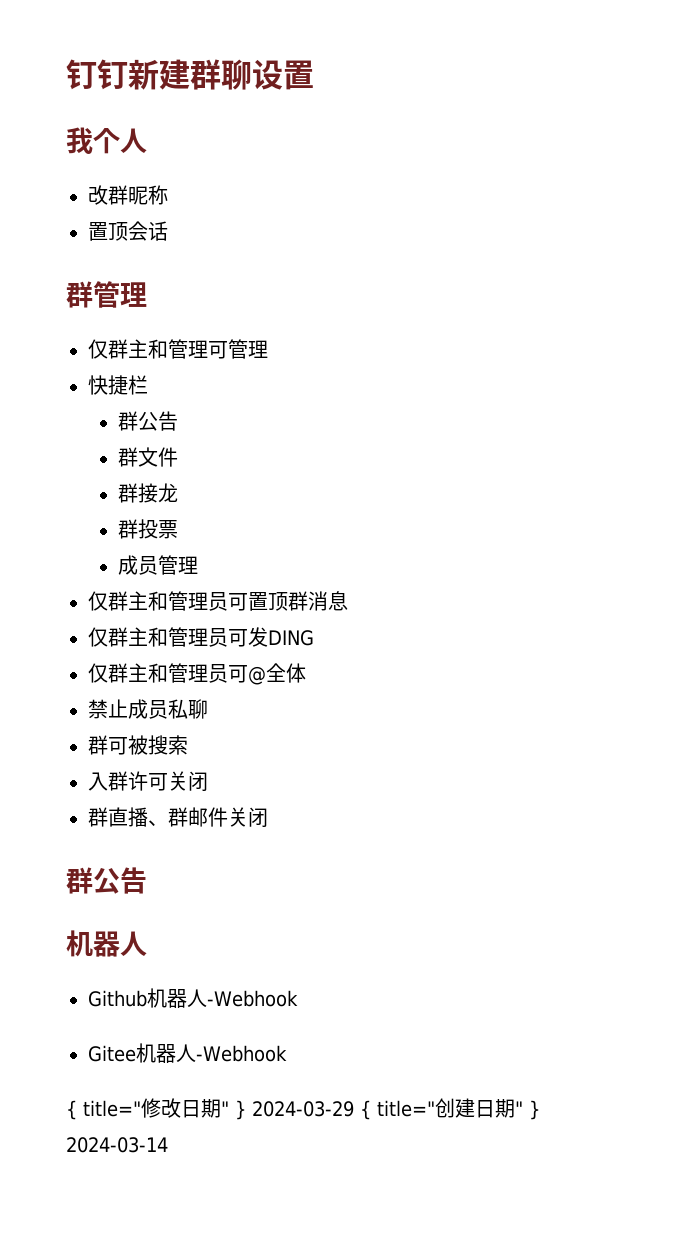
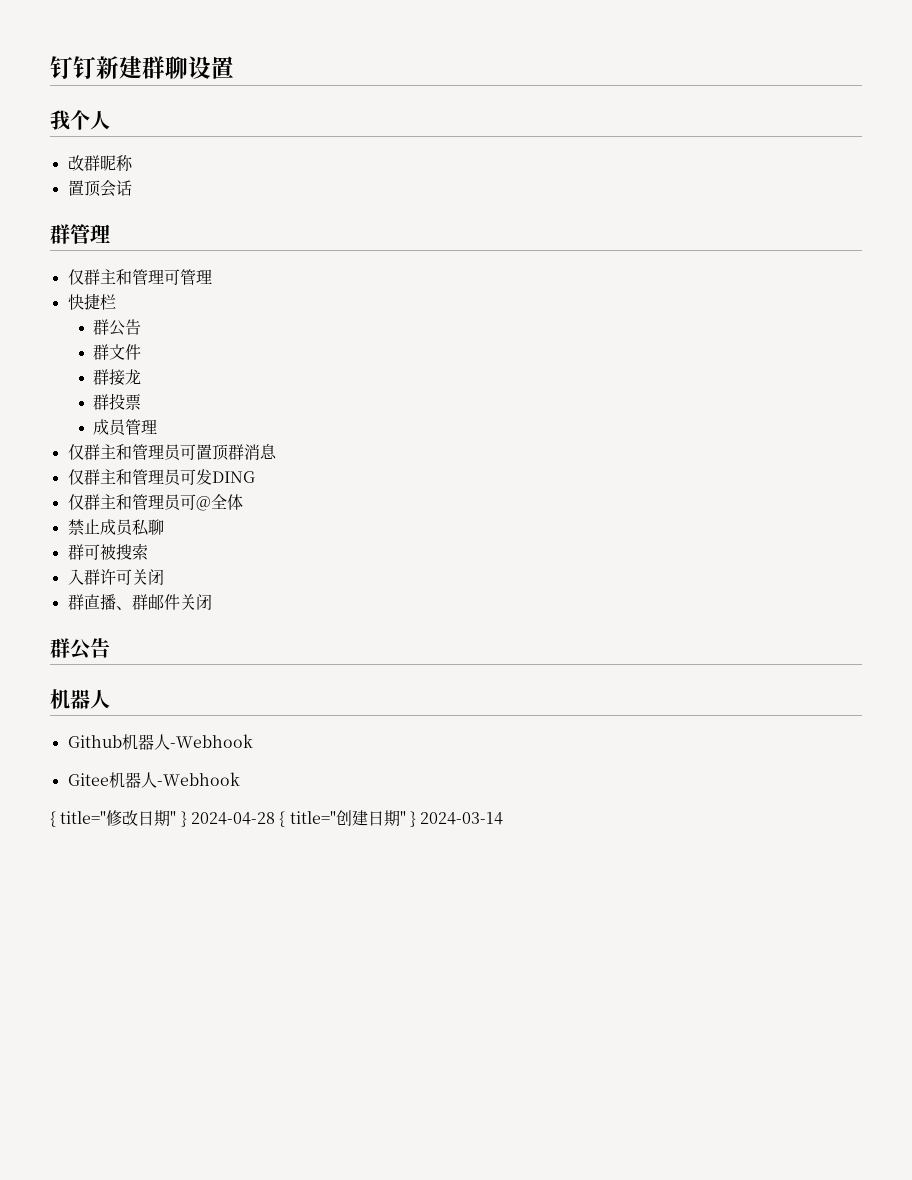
- { title="修改日期" } 2024-03-29 { title="创建日期" } 2024-03-14
+ { title="修改日期" } 2024-04-28 { title="创建日期" } 2024-03-14

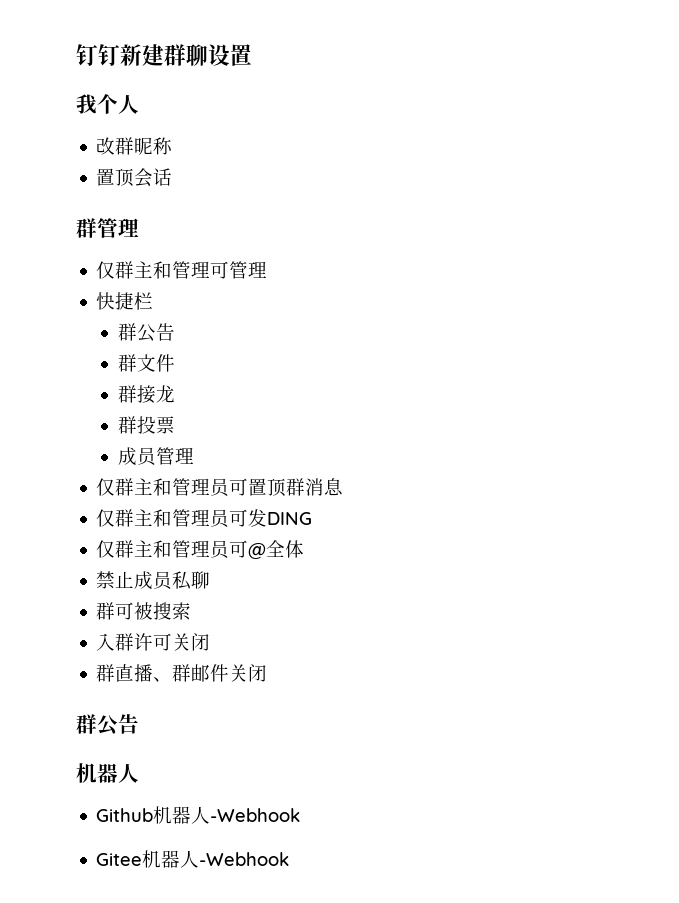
- { title="修改日期" } 2024-04-28 { title="创建日期" } 2024-03-14

